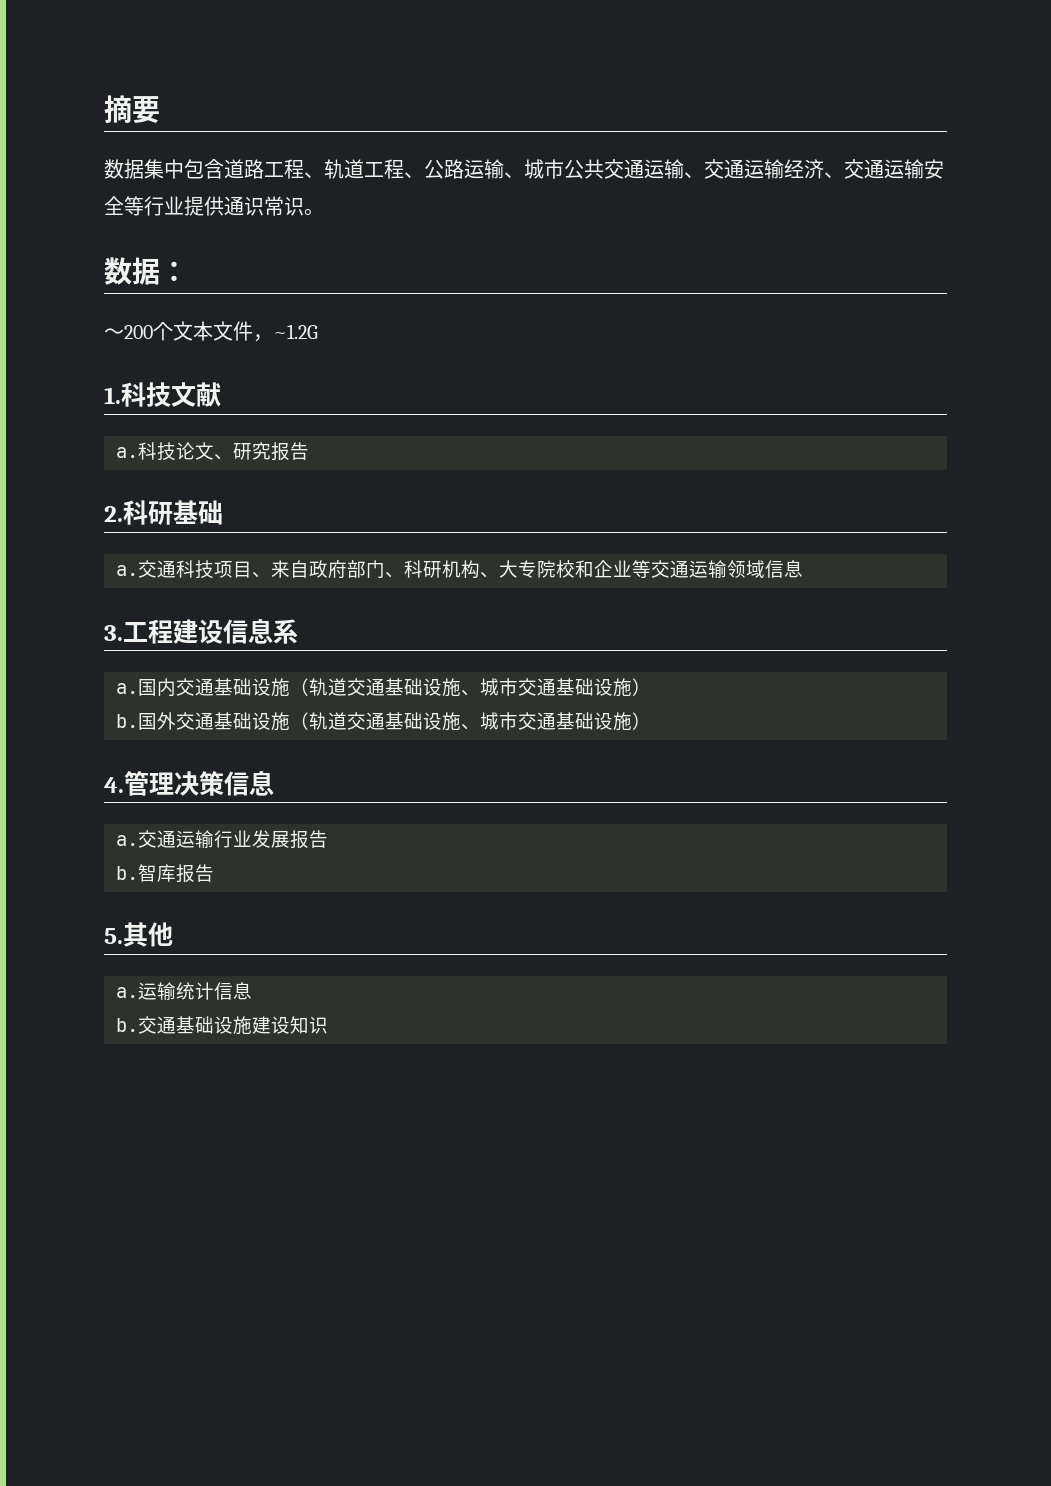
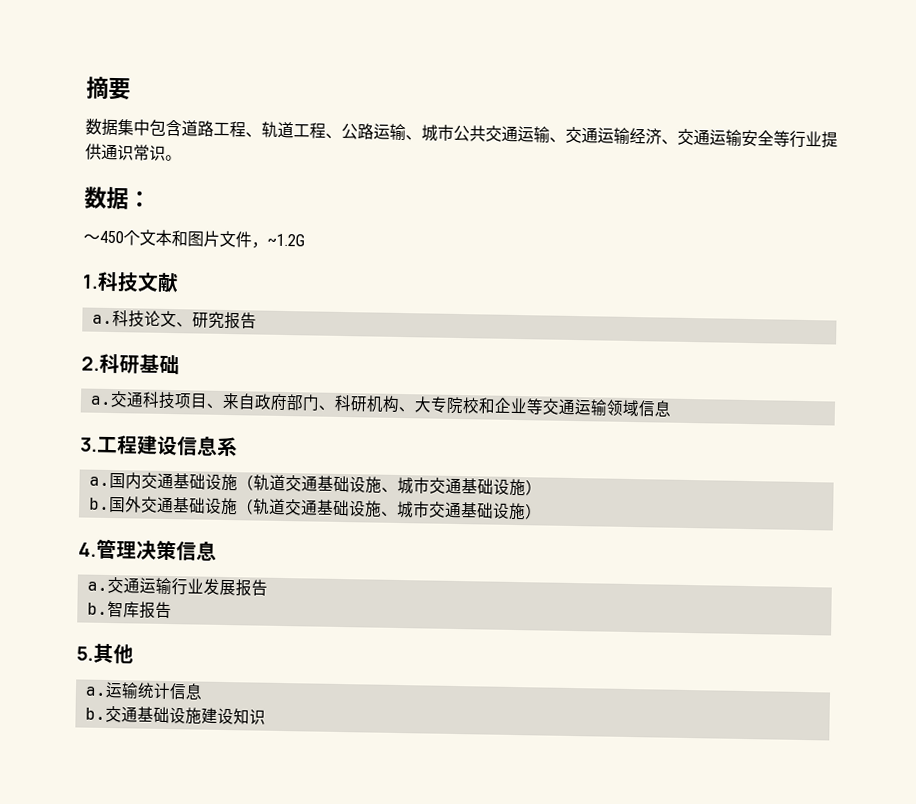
- ～200个文本文件，~1.2G
+ ～450个文本和图片文件，~1.2G

